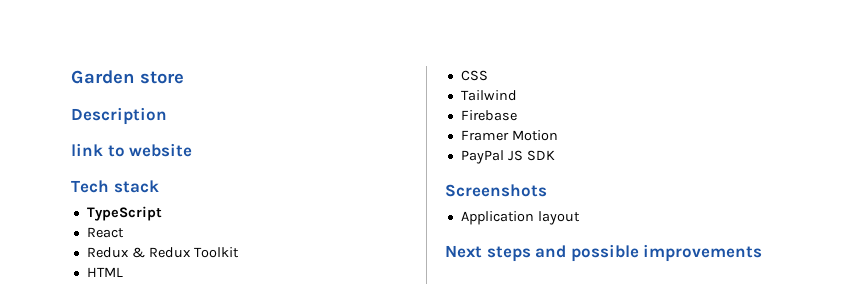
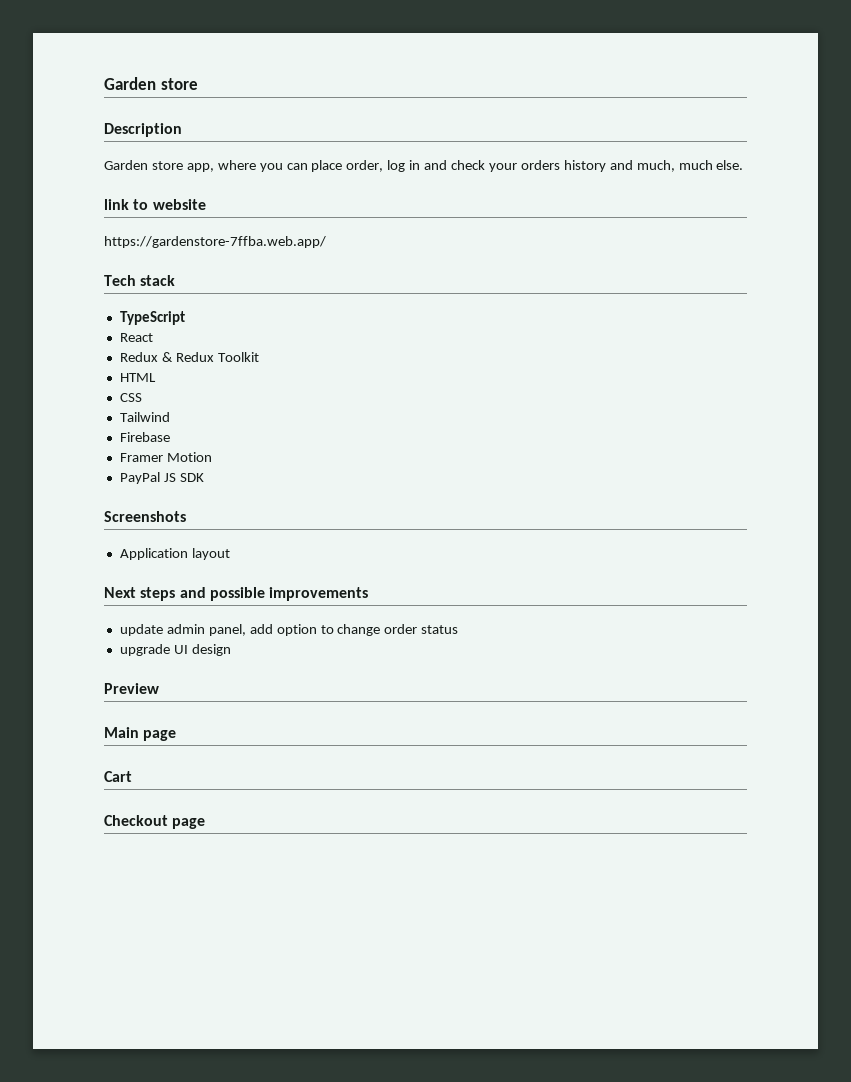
+ Garden store app, where you can place order, log in and check your orders history and much, much else.
+ https://gardenstore-7ffba.web.app/
+ update admin panel, add option to change order status
+ upgrade UI design
+ Preview
+ Main page
+ Cart
+ Checkout page

